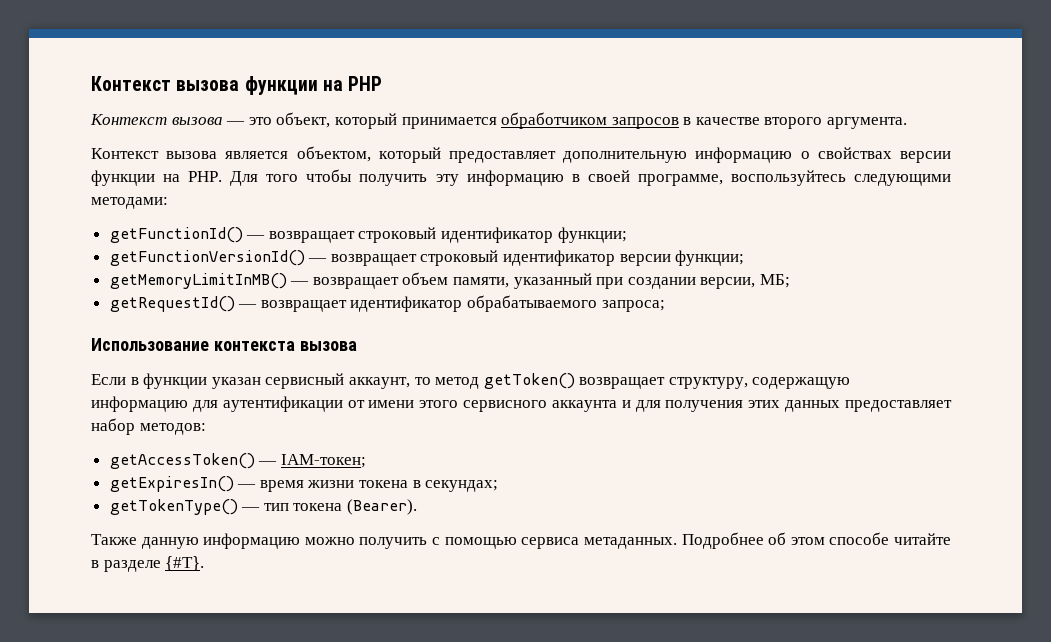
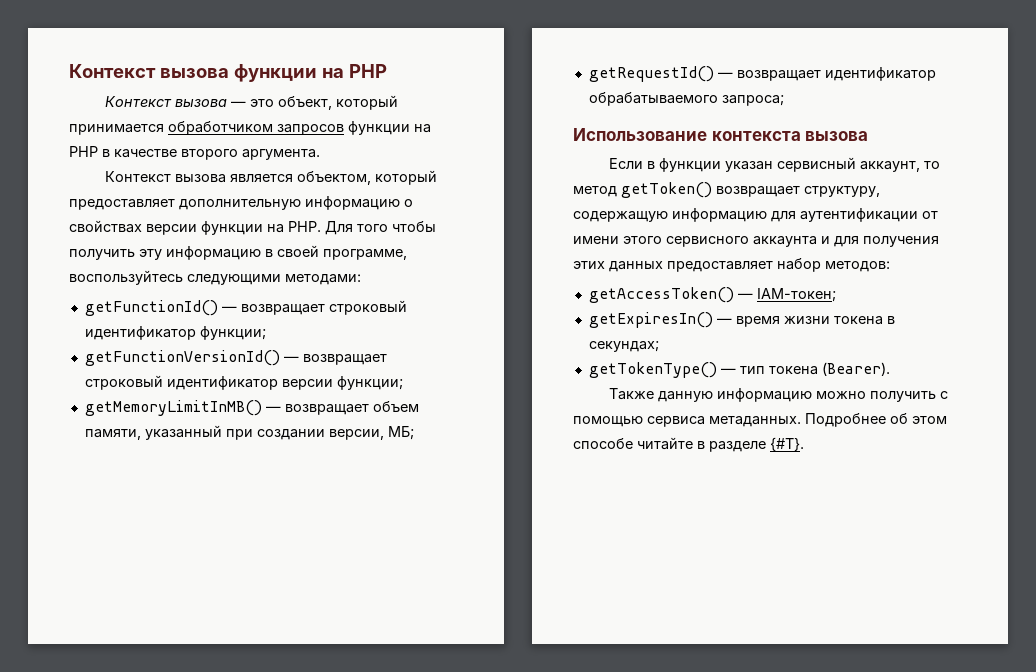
- Контекст вызова — это объект, который принимается обработчиком запросов в качестве второго аргумента.
+ Контекст вызова — это объект, который принимается обработчиком запросов функции на PHP в качестве второго аргумента.

